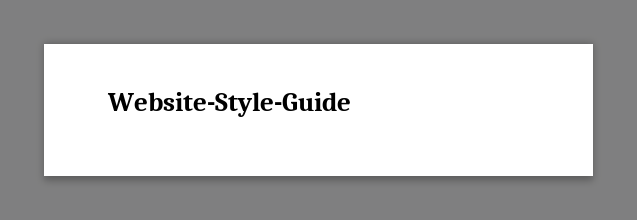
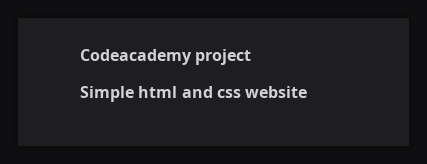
- Website-Style-Guide
+ Codeacademy project
+ Simple html and css website

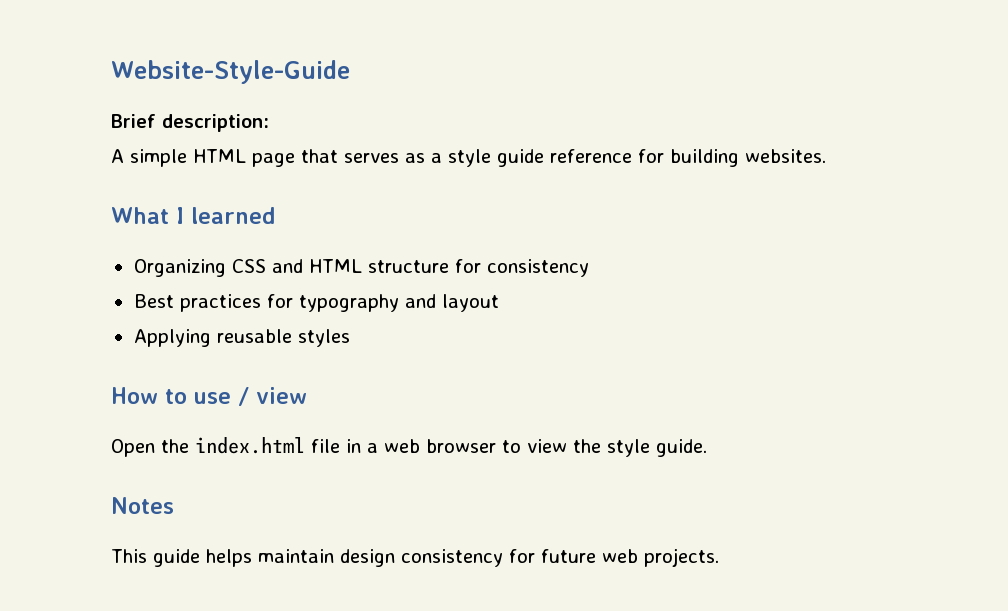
- Codeacademy project
- Simple html and css website
+ Website-Style-Guide
+ Brief description:
+ A simple HTML page that serves as a style guide reference for building websites.
+ What I learned
+ Organizing CSS and HTML structure for consistency
+ Best practices for typography and layout
+ Applying reusable styles
+ How to use / view
+ Open the index.html file in a web browser to view the style guide.
+ Notes
+ This guide helps maintain design consistency for future web projects.

